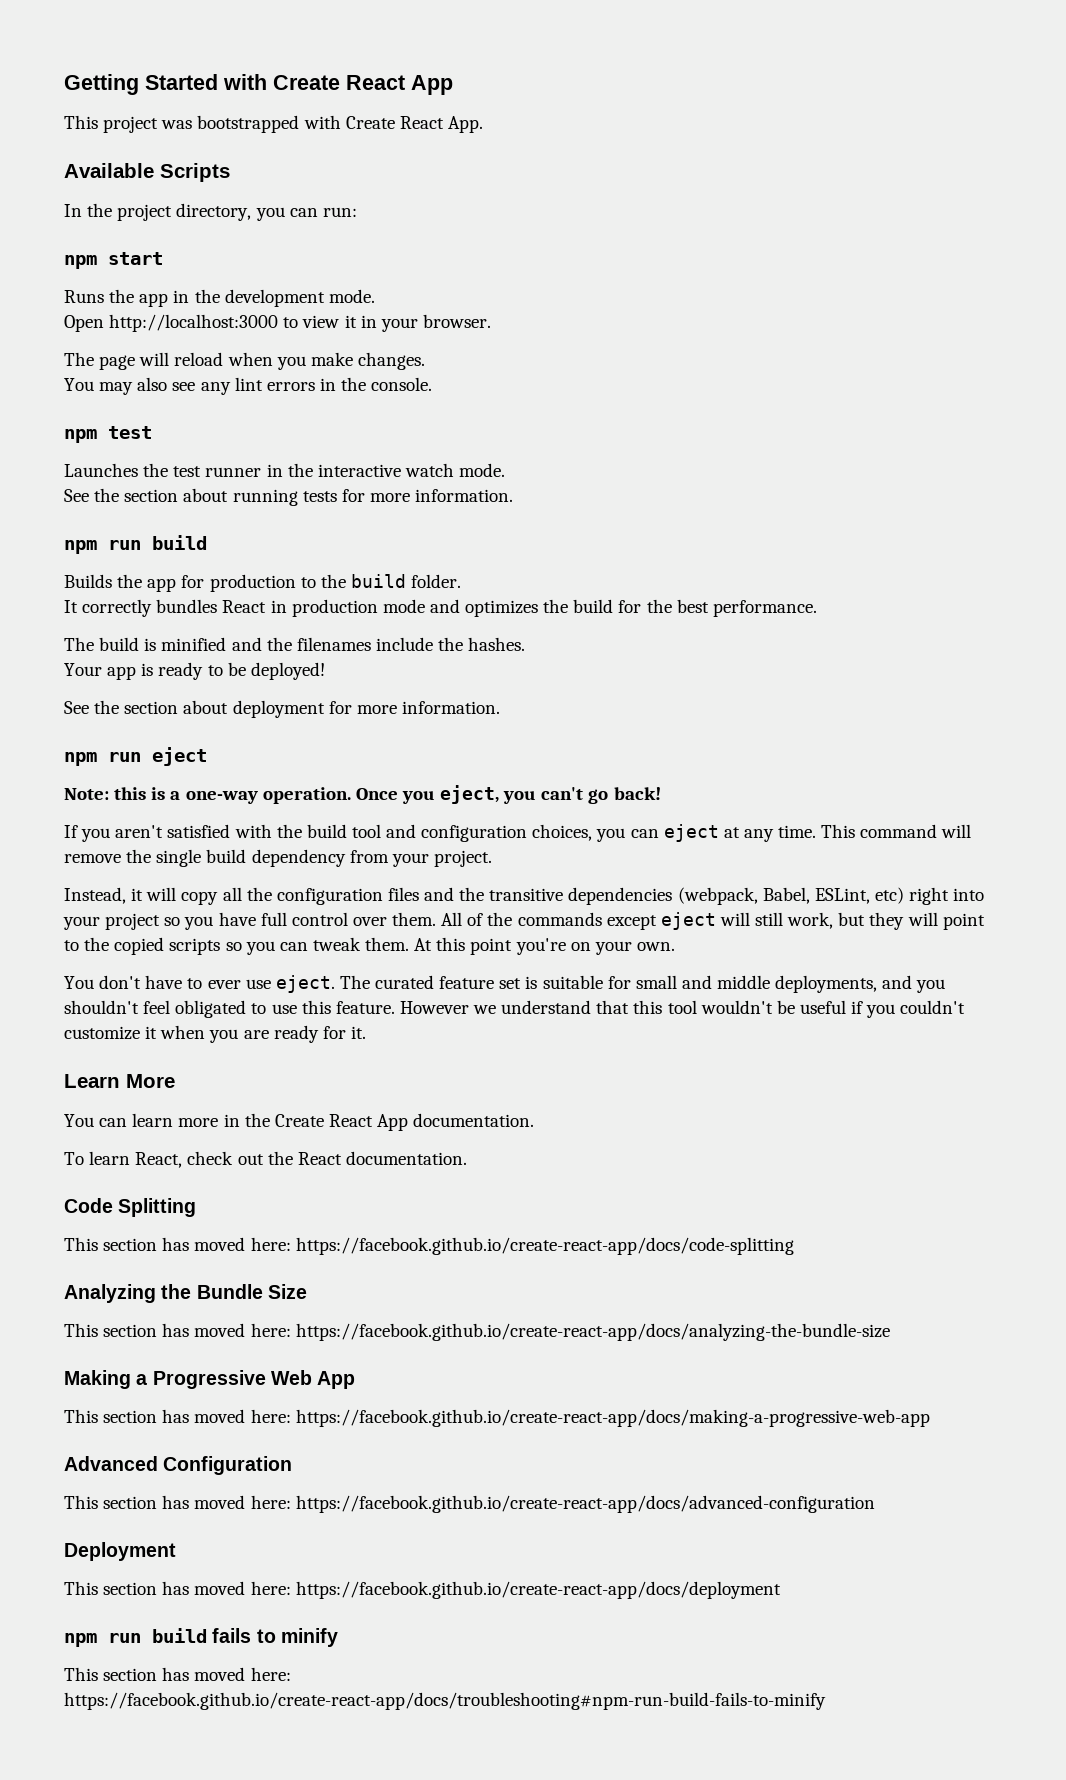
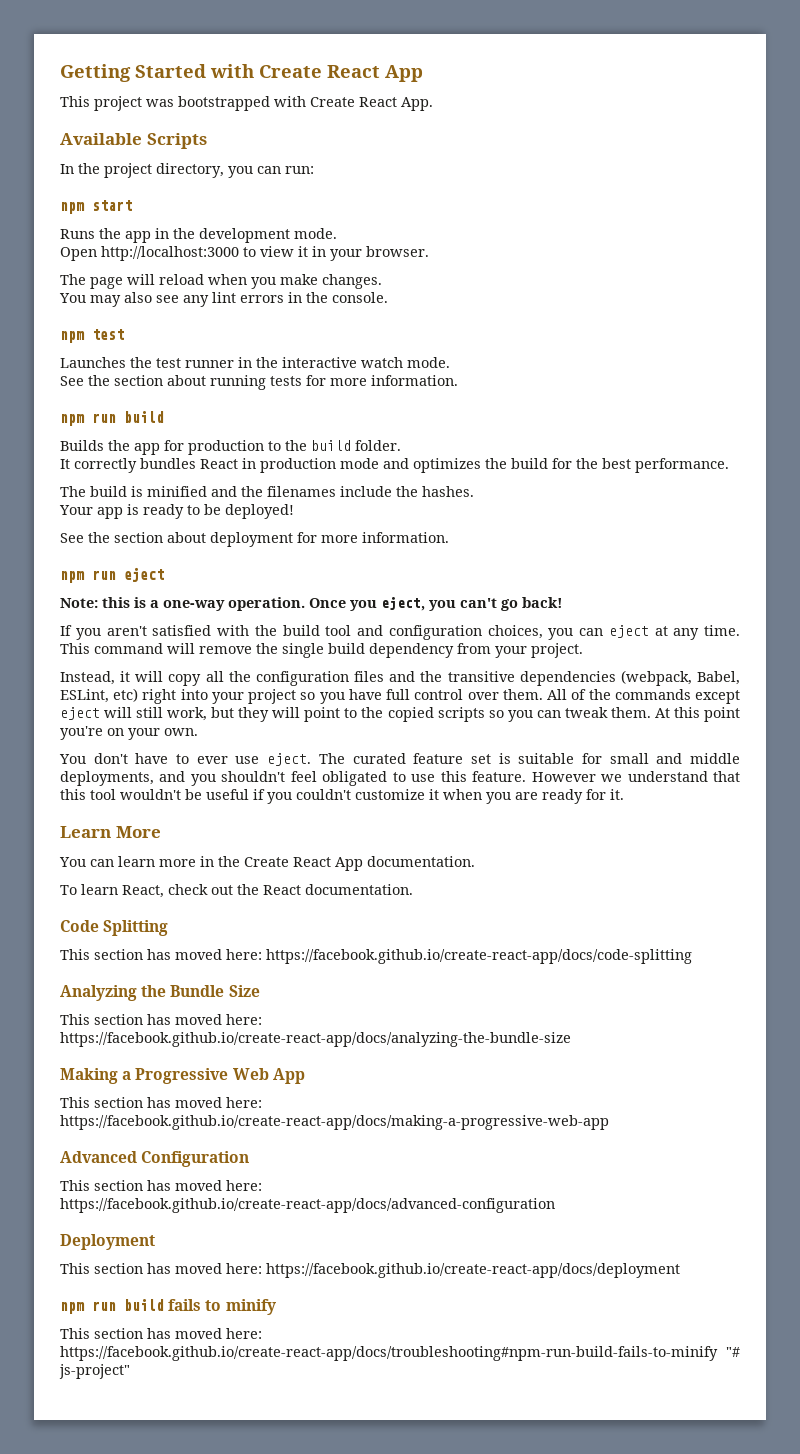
- This section has moved here: https://facebook.github.io/create-react-app/docs/troubleshooting#npm-run-build-fails-to-minify
+ This section has moved here: https://facebook.github.io/create-react-app/docs/troubleshooting#npm-run-build-fails-to-minify "# js-project"

